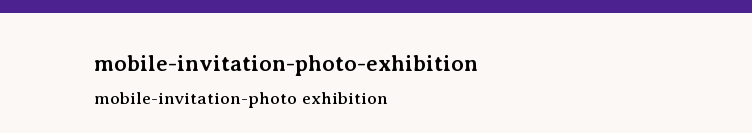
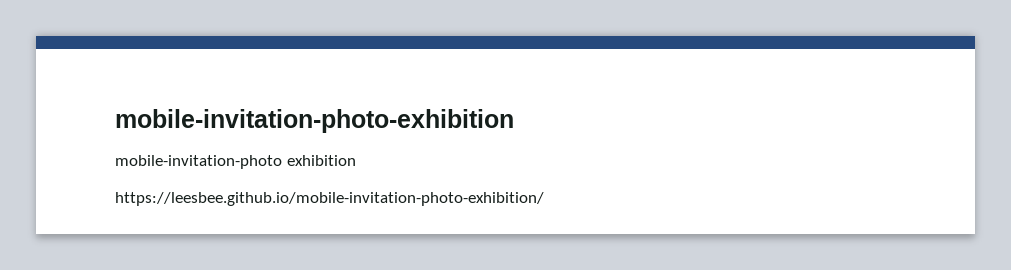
+ https://leesbee.github.io/mobile-invitation-photo-exhibition/

